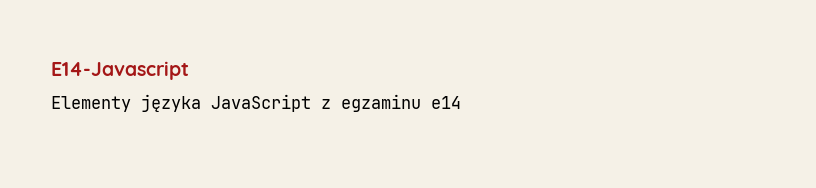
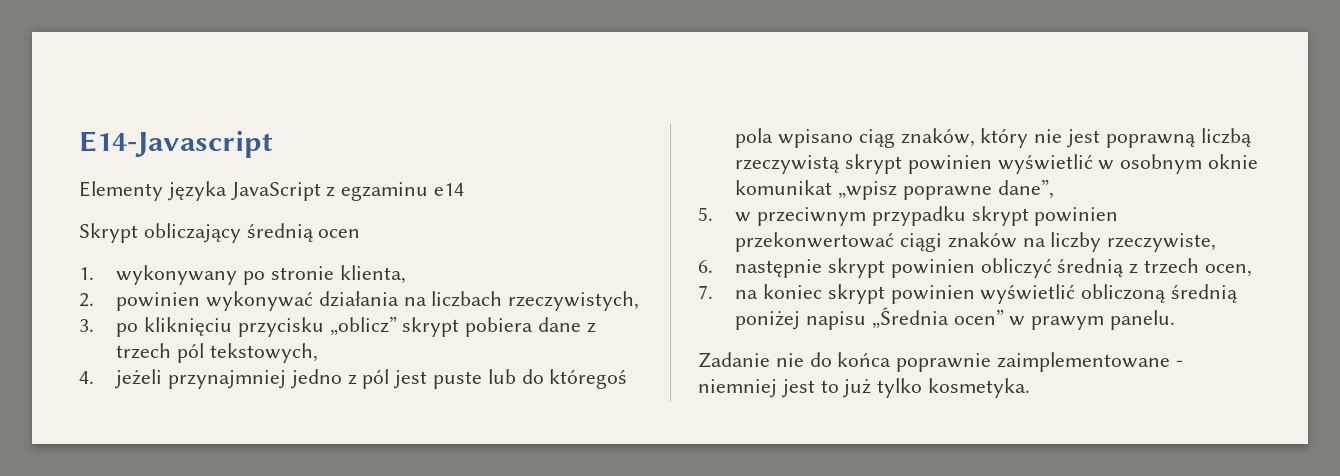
+ Skrypt obliczający średnią ocen
+ 1. wykonywany po stronie klienta,
+ 2. powinien wykonywać działania na liczbach rzeczywistych,
+ 3. po kliknięciu przycisku „oblicz” skrypt pobiera dane z trzech pól tekstowych,
+ 4. jeżeli przynajmniej jedno z pól jest puste lub do któregoś pola wpisano ciąg znaków, który nie jest poprawną liczbą rzeczywistą skrypt powinien wyświetlić w osobnym oknie komunikat „wpisz poprawne dane”,
+ 5. w przeciwnym przypadku skrypt powinien przekonwertować ciągi znaków na liczby rzeczywiste,
+ 6. następnie skrypt powinien obliczyć średnią z trzech ocen,
+ 7. na koniec skrypt powinien wyświetlić obliczoną średnią poniżej napisu „Średnia ocen” w prawym panelu.
+ Zadanie nie do końca poprawnie zaimplementowane - niemniej jest to już tylko kosmetyka.

